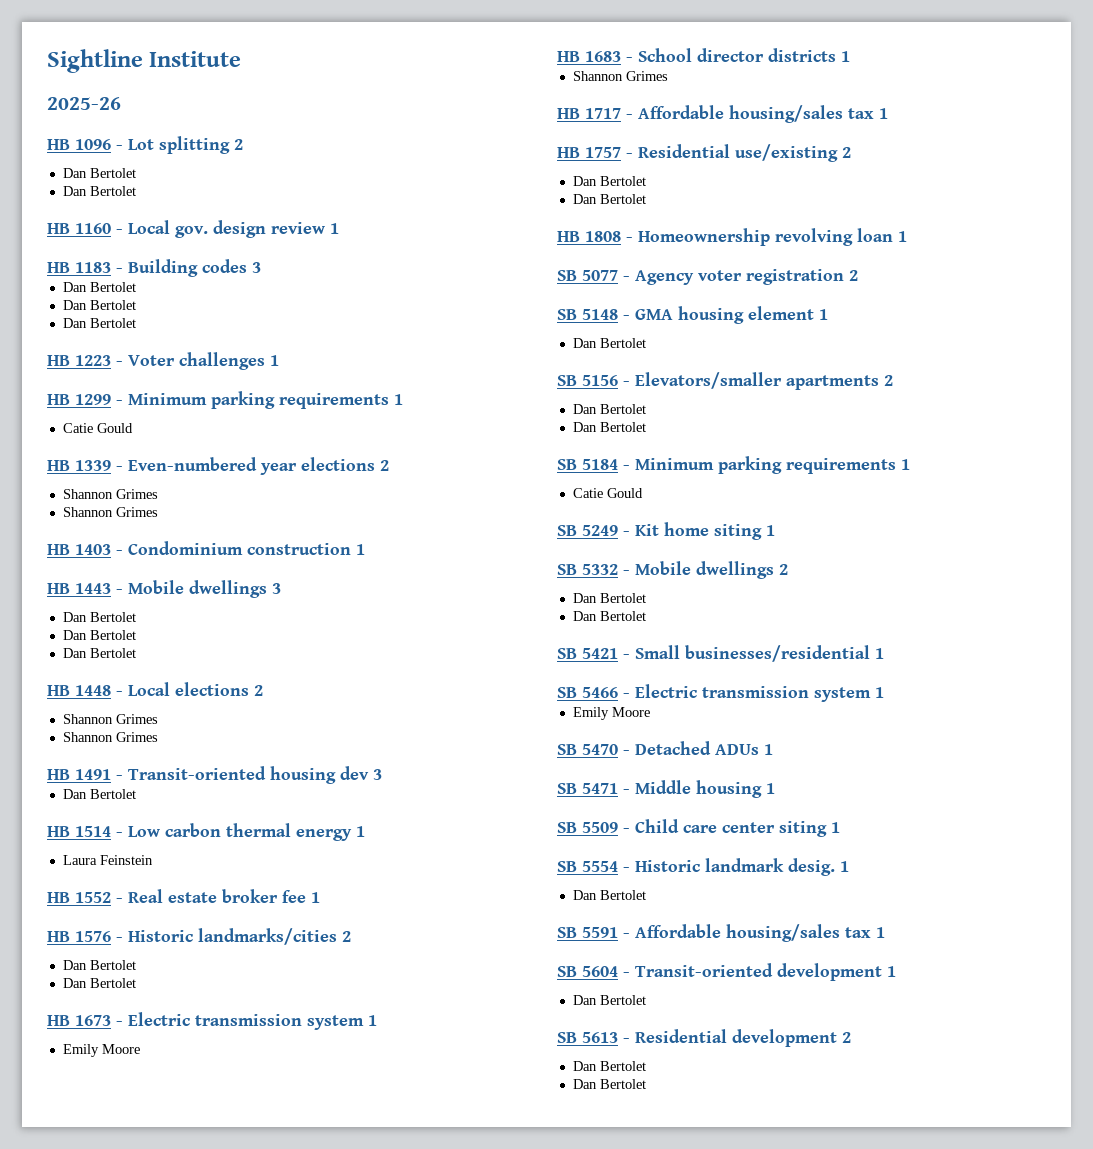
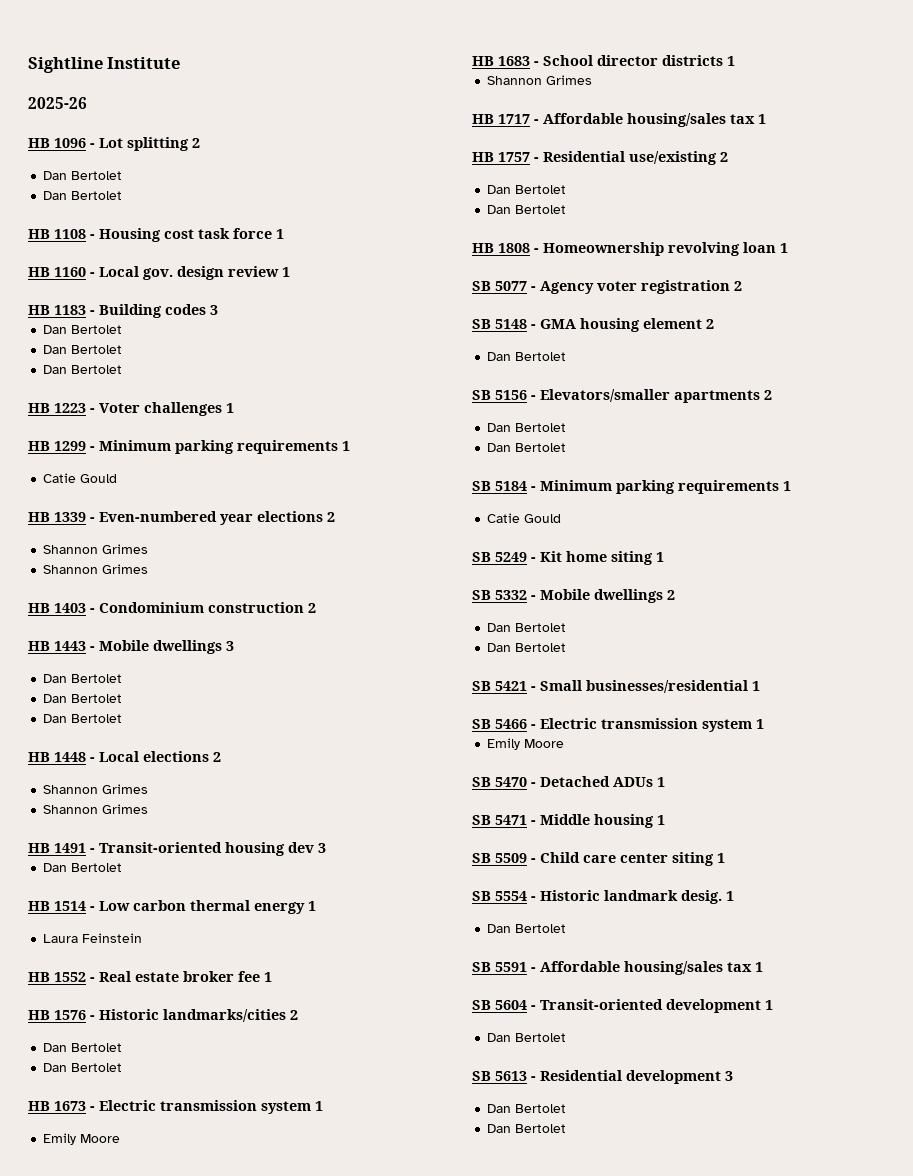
+ HB 1108 - Housing cost task force 1
- HB 1403 - Condominium construction 1
+ HB 1403 - Condominium construction 2
- SB 5148 - GMA housing element 1
+ SB 5148 - GMA housing element 2
- SB 5613 - Residential development 2
+ SB 5613 - Residential development 3

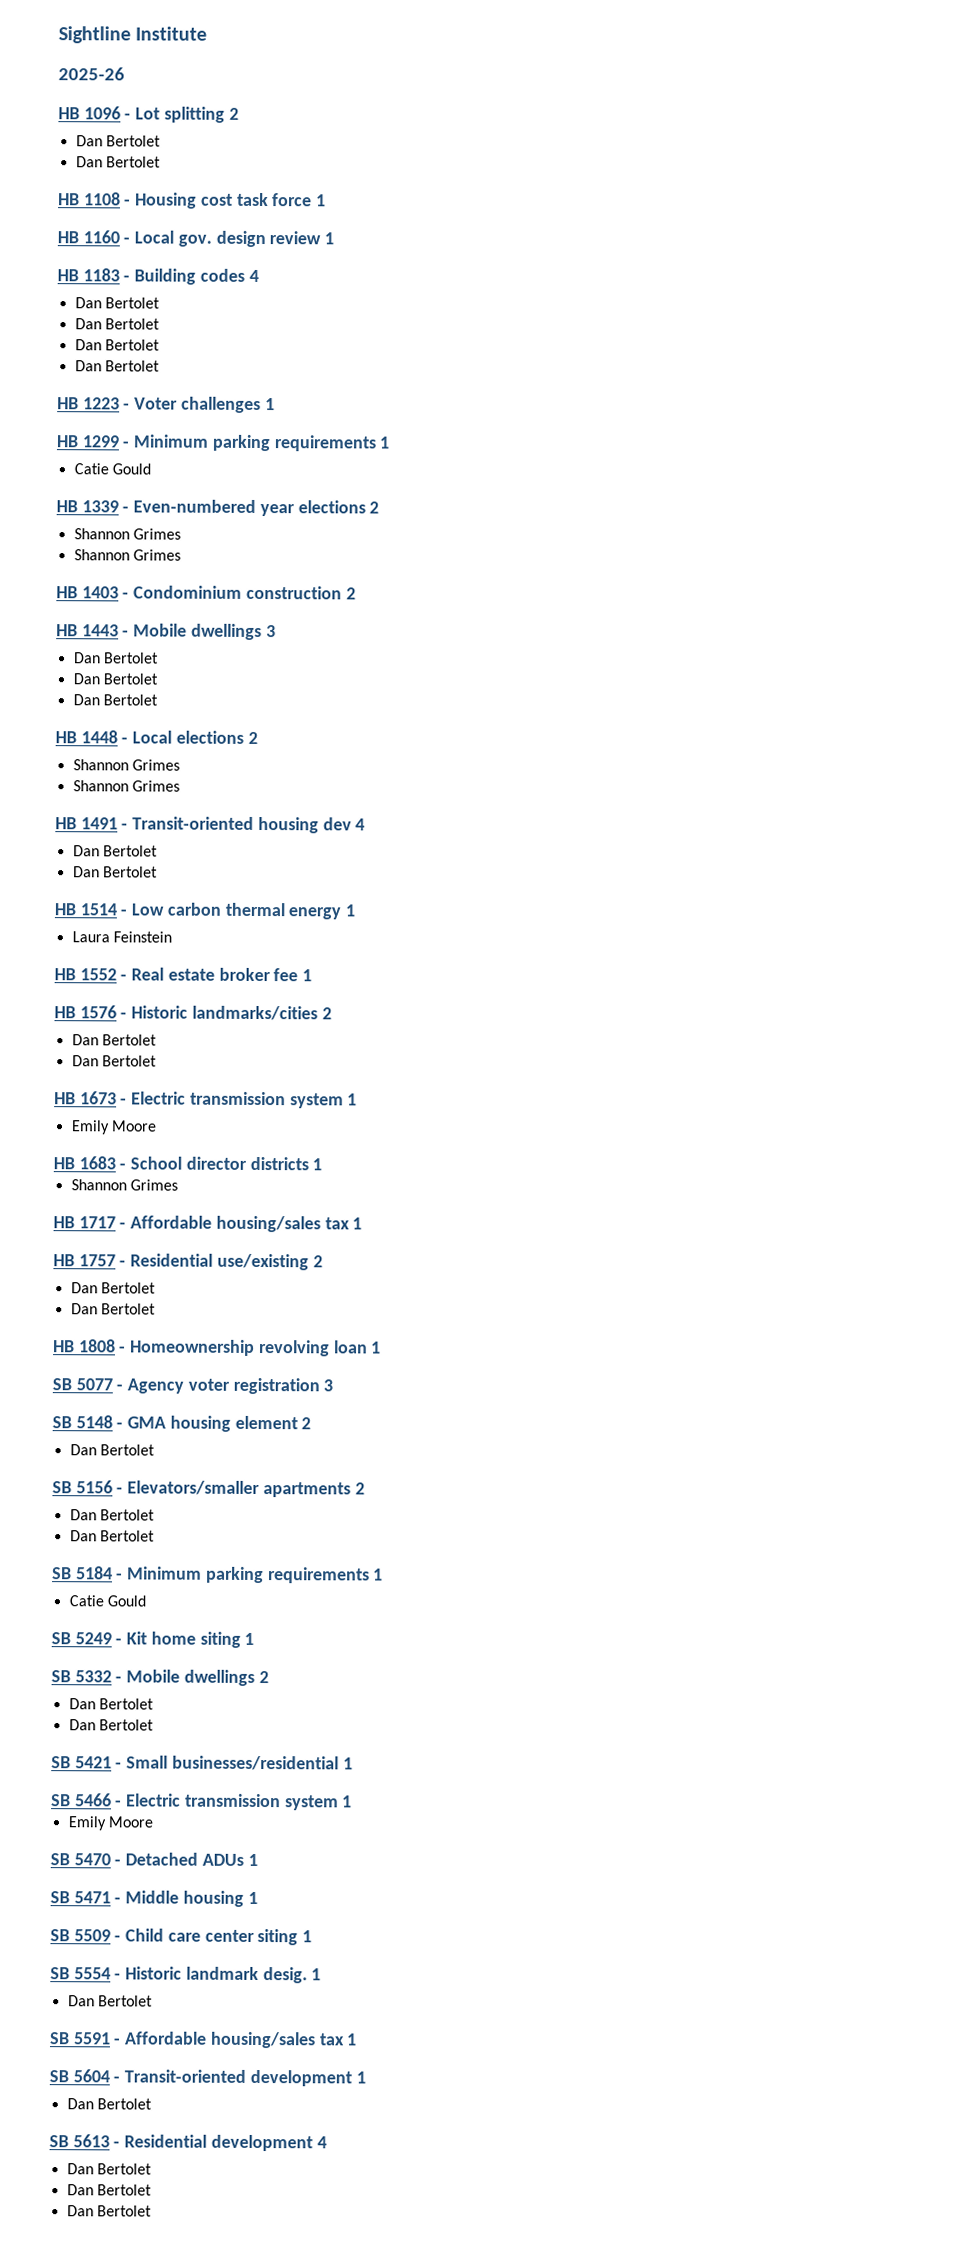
- HB 1183 - Building codes 3
+ HB 1183 - Building codes 4
+ Dan Bertolet
- HB 1491 - Transit-oriented housing dev 3
+ HB 1491 - Transit-oriented housing dev 4
+ Dan Bertolet
- SB 5077 - Agency voter registration 2
+ SB 5077 - Agency voter registration 3
- SB 5613 - Residential development 3
+ SB 5613 - Residential development 4
+ Dan Bertolet

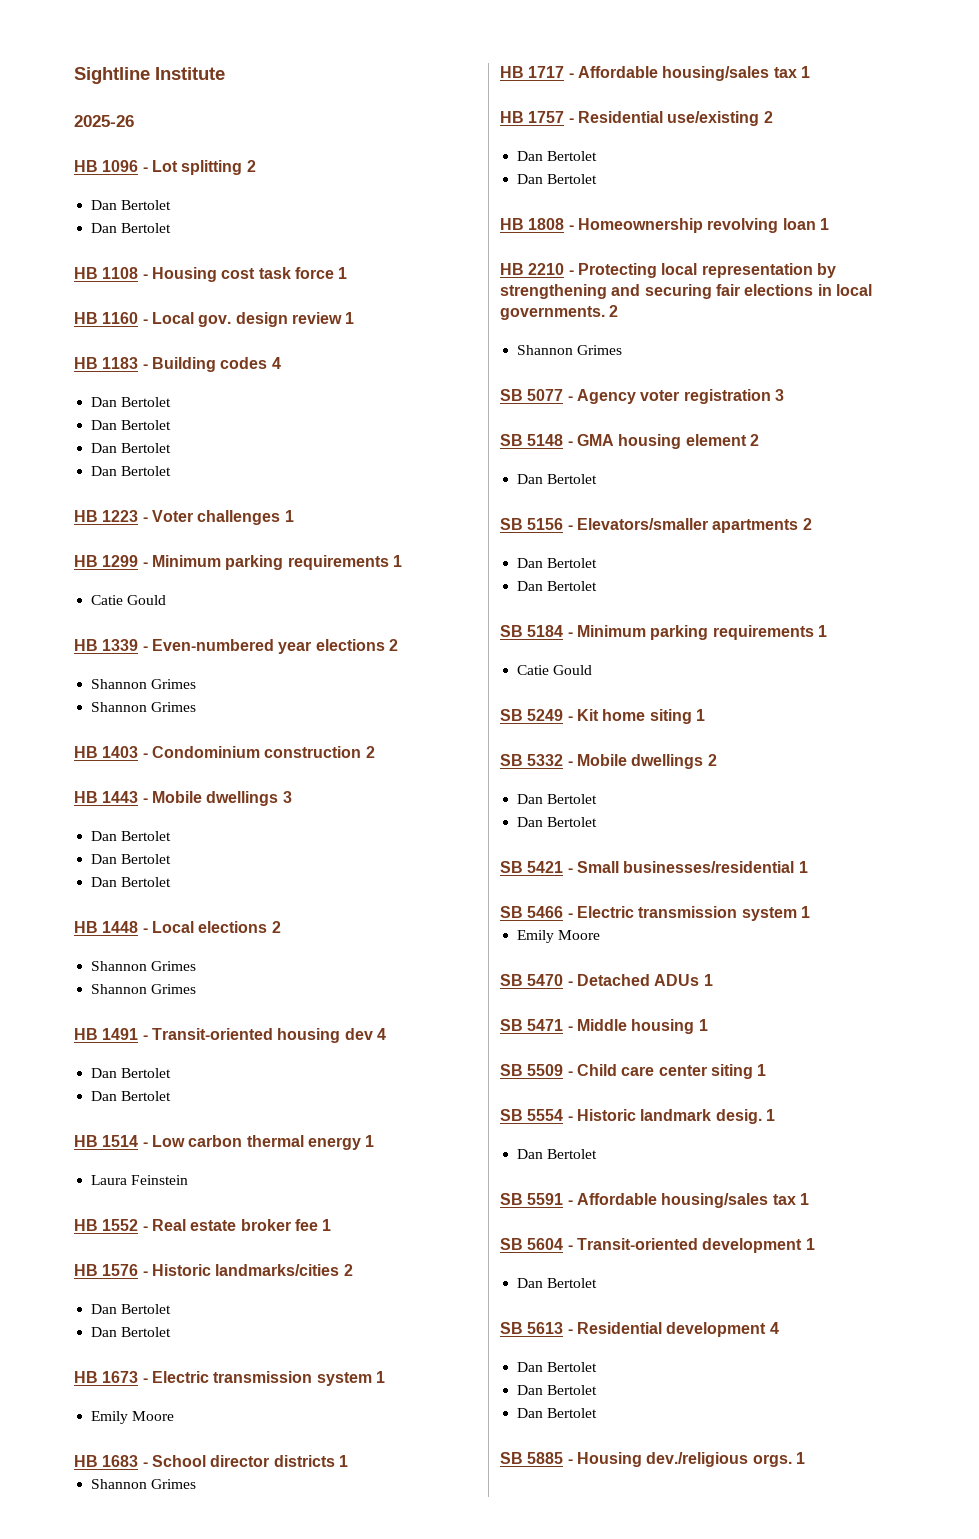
+ HB 2210 - Protecting local representation by strengthening and securing fair elections in local governments. 2
+ Shannon Grimes
+ SB 5885 - Housing dev./religious orgs. 1

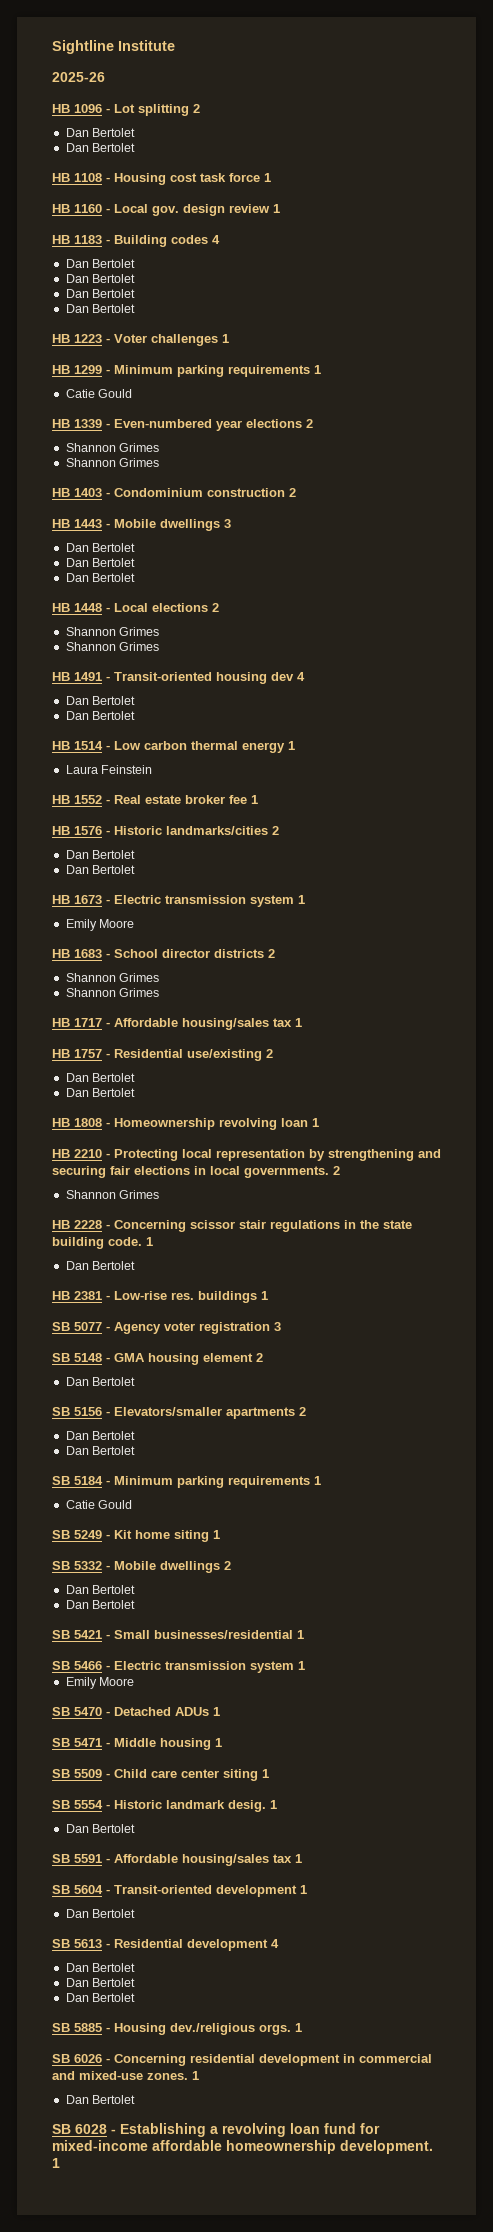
- HB 1683 - School director districts 1
+ HB 1683 - School director districts 2
+ Shannon Grimes
+ HB 2228 - Concerning scissor stair regulations in the state building code. 1
+ Dan Bertolet
+ HB 2381 - Low-rise res. buildings 1
+ SB 6026 - Concerning residential development in commercial and mixed-use zones. 1
+ Dan Bertolet
+ SB 6028 - Establishing a revolving loan fund for mixed-income affordable homeownership development. 1

